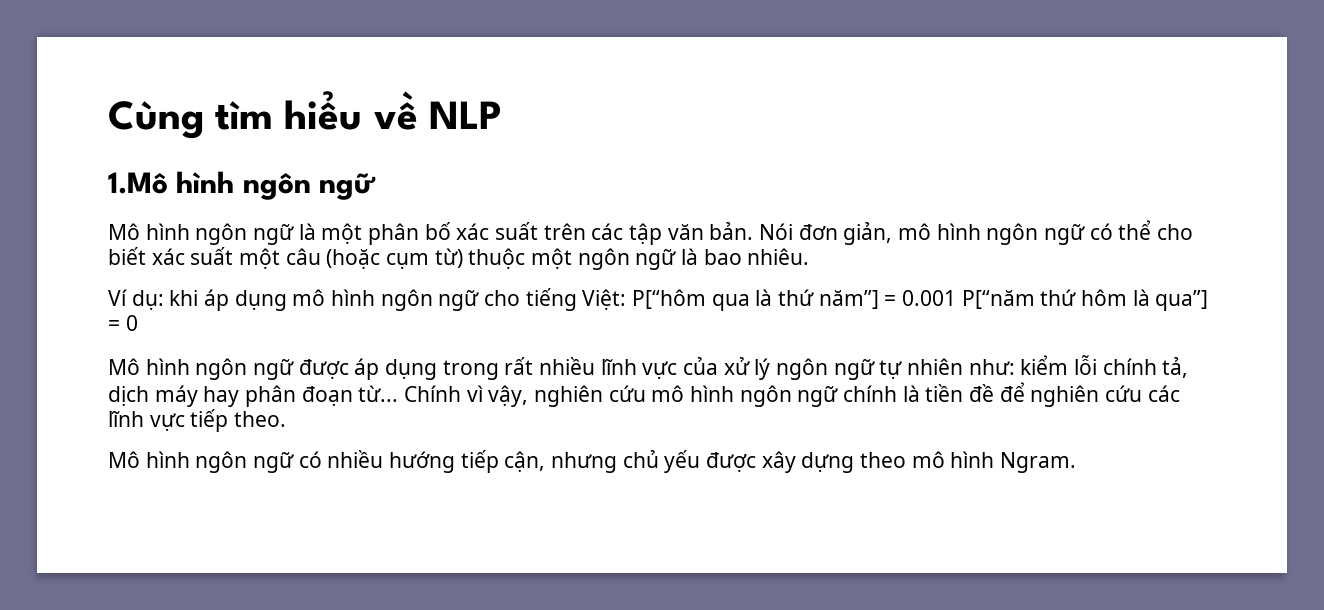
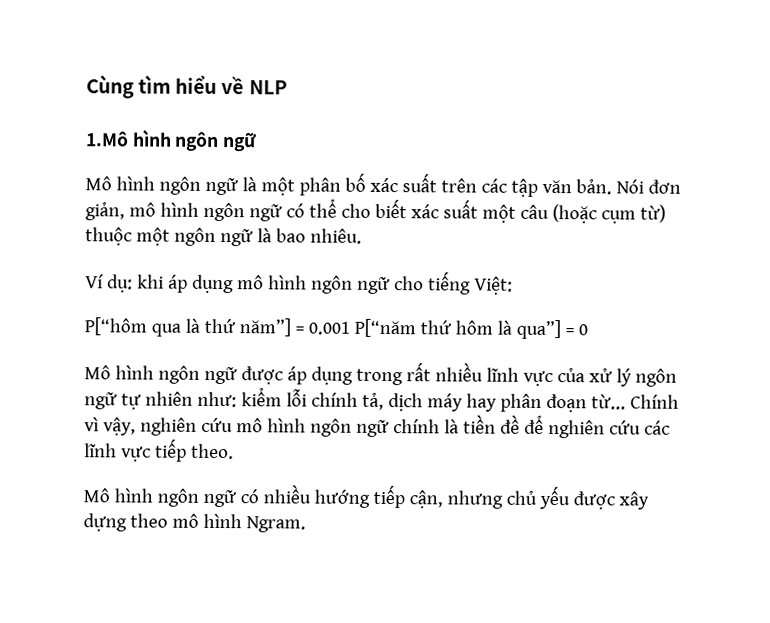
- Ví dụ: khi áp dụng mô hình ngôn ngữ cho tiếng Việt: P[“hôm qua là thứ năm”] = 0.001 P[“năm thứ hôm là qua”] = 0
+ Ví dụ: khi áp dụng mô hình ngôn ngữ cho tiếng Việt:
+ P[“hôm qua là thứ năm”] = 0.001 P[“năm thứ hôm là qua”] = 0

